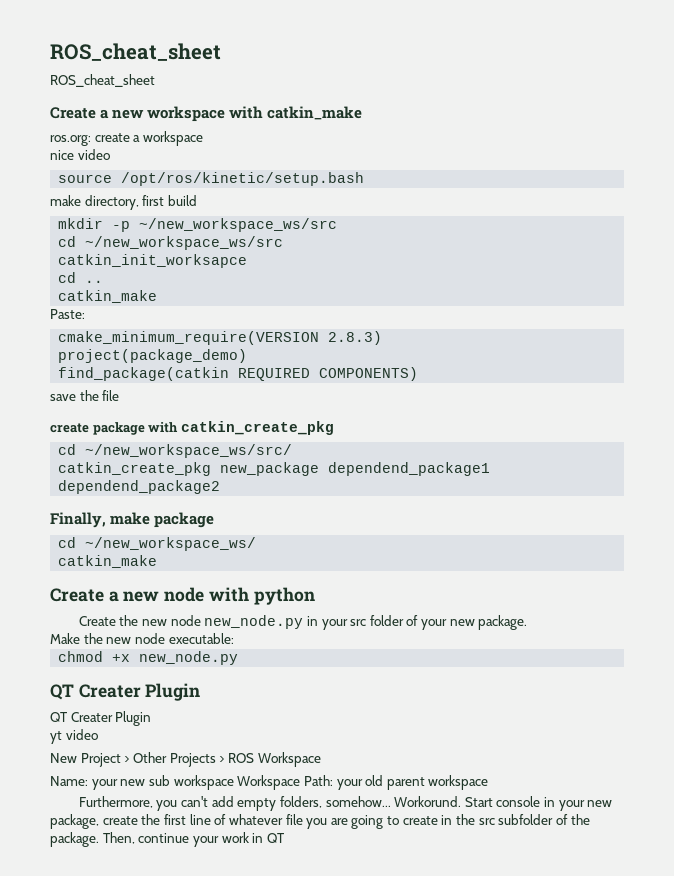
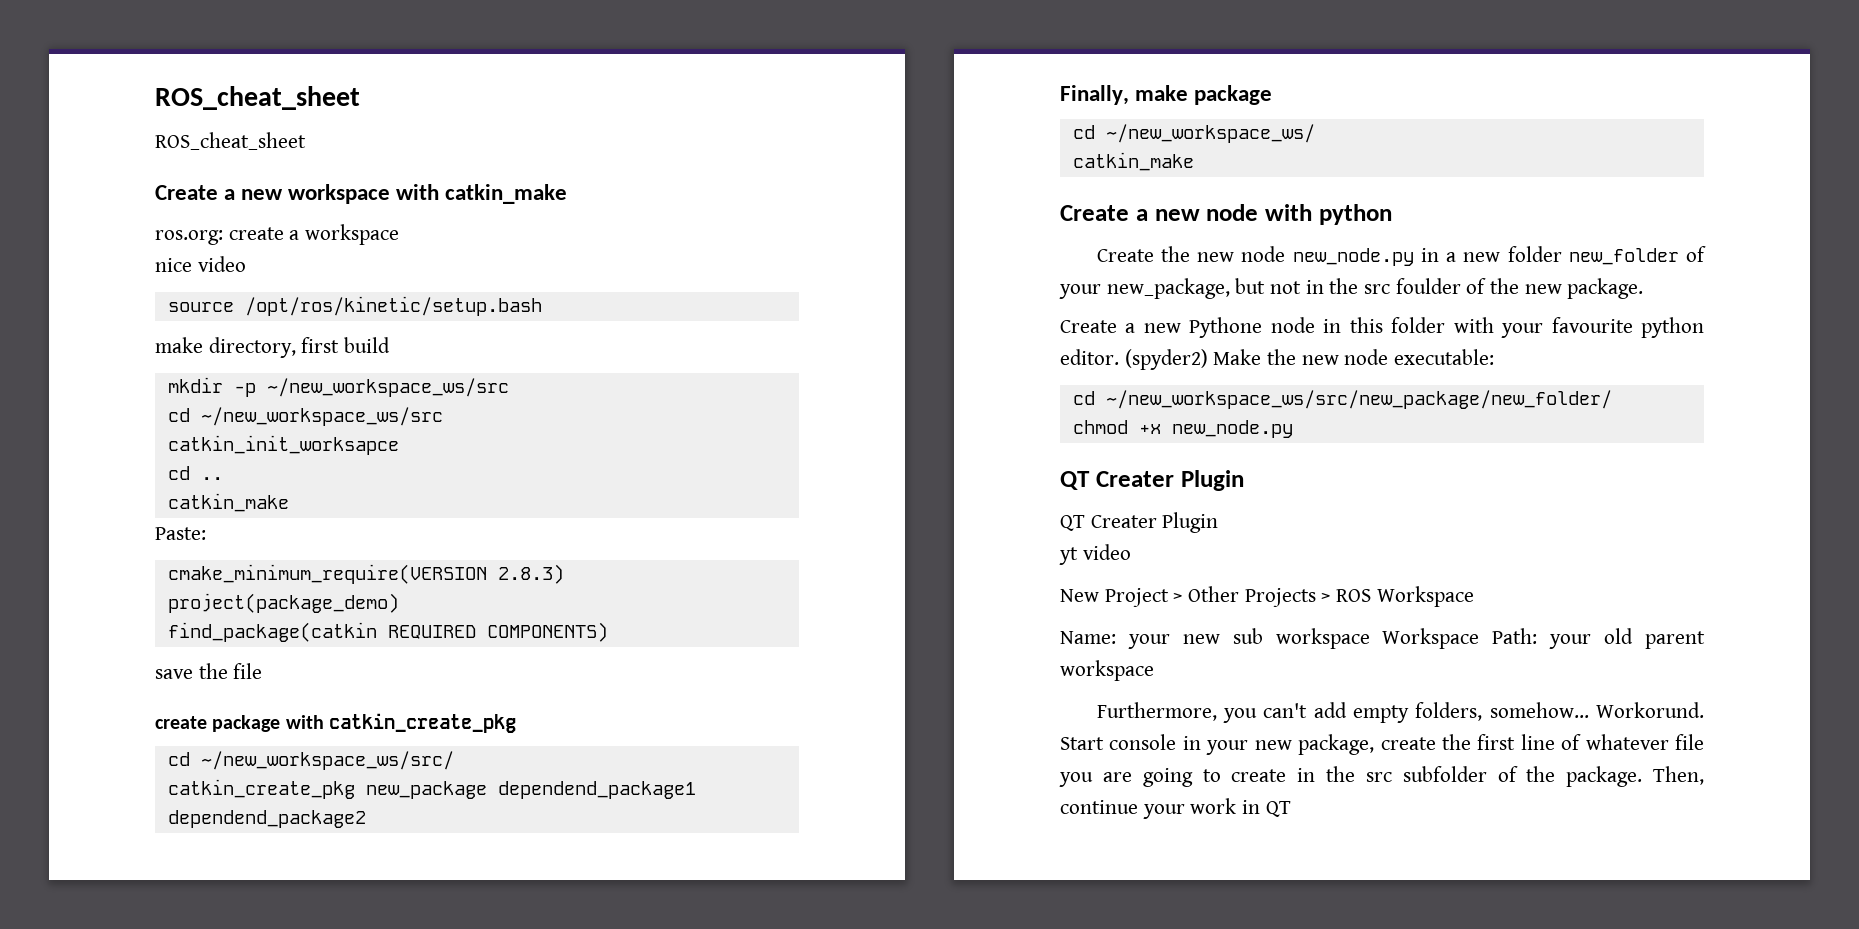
- Create the new node new_node.py in your src folder of your new package.
- Make the new node executable:
+ Create the new node new_node.py in a new folder new_folder of your new_package, but not in the src foulder of the new package.
+ Create a new Pythone node in this folder with your favourite python editor. (spyder2) Make the new node executable:
+ cd ~/new_workspace_ws/src/new_package/new_folder/

